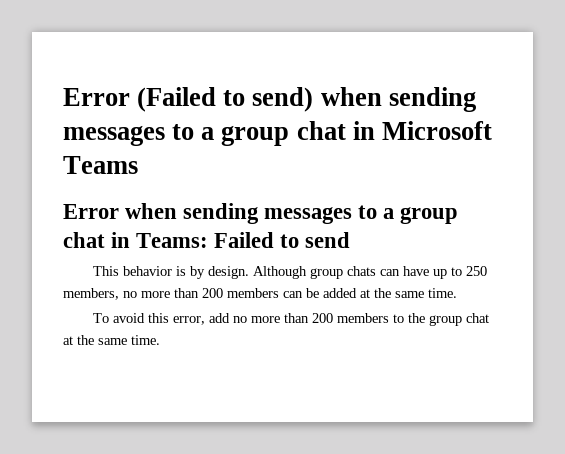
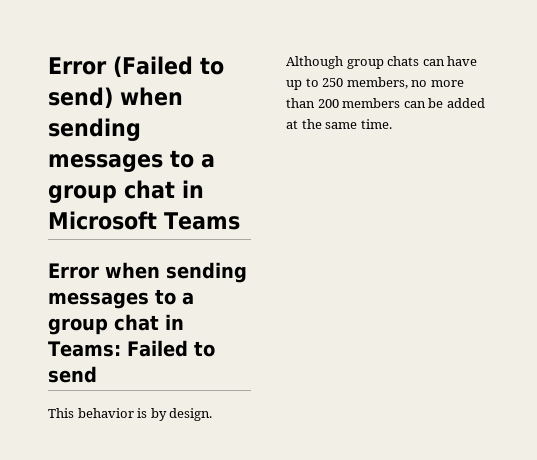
- To avoid this error, add no more than 200 members to the group chat at the same time.

